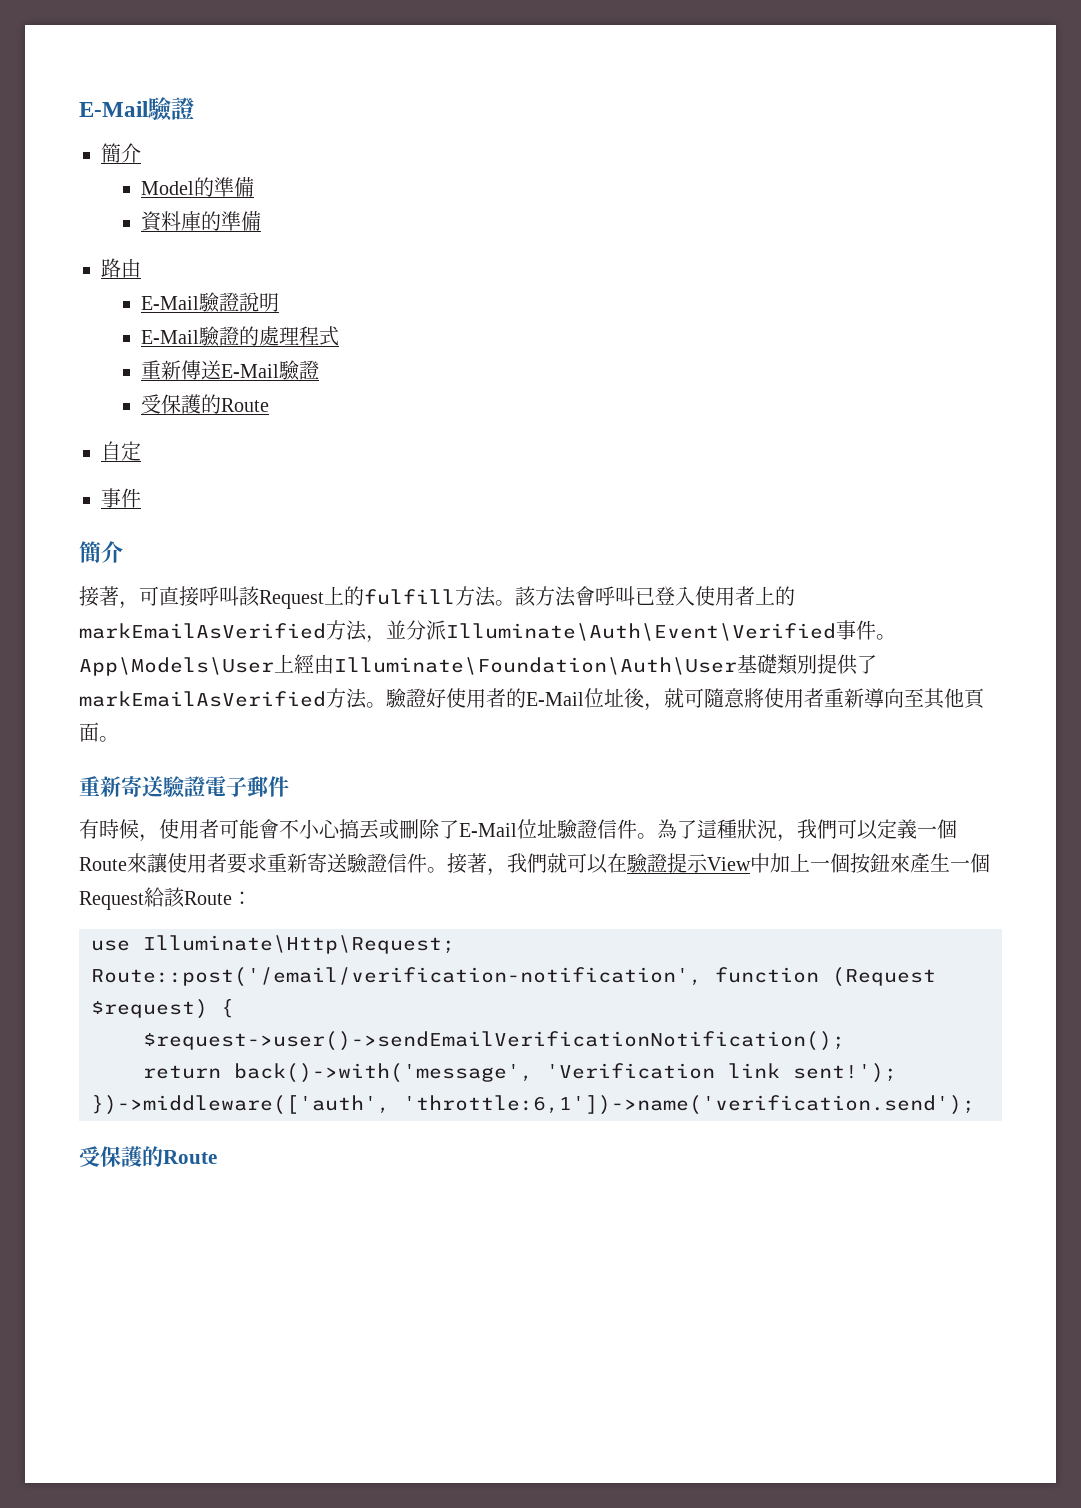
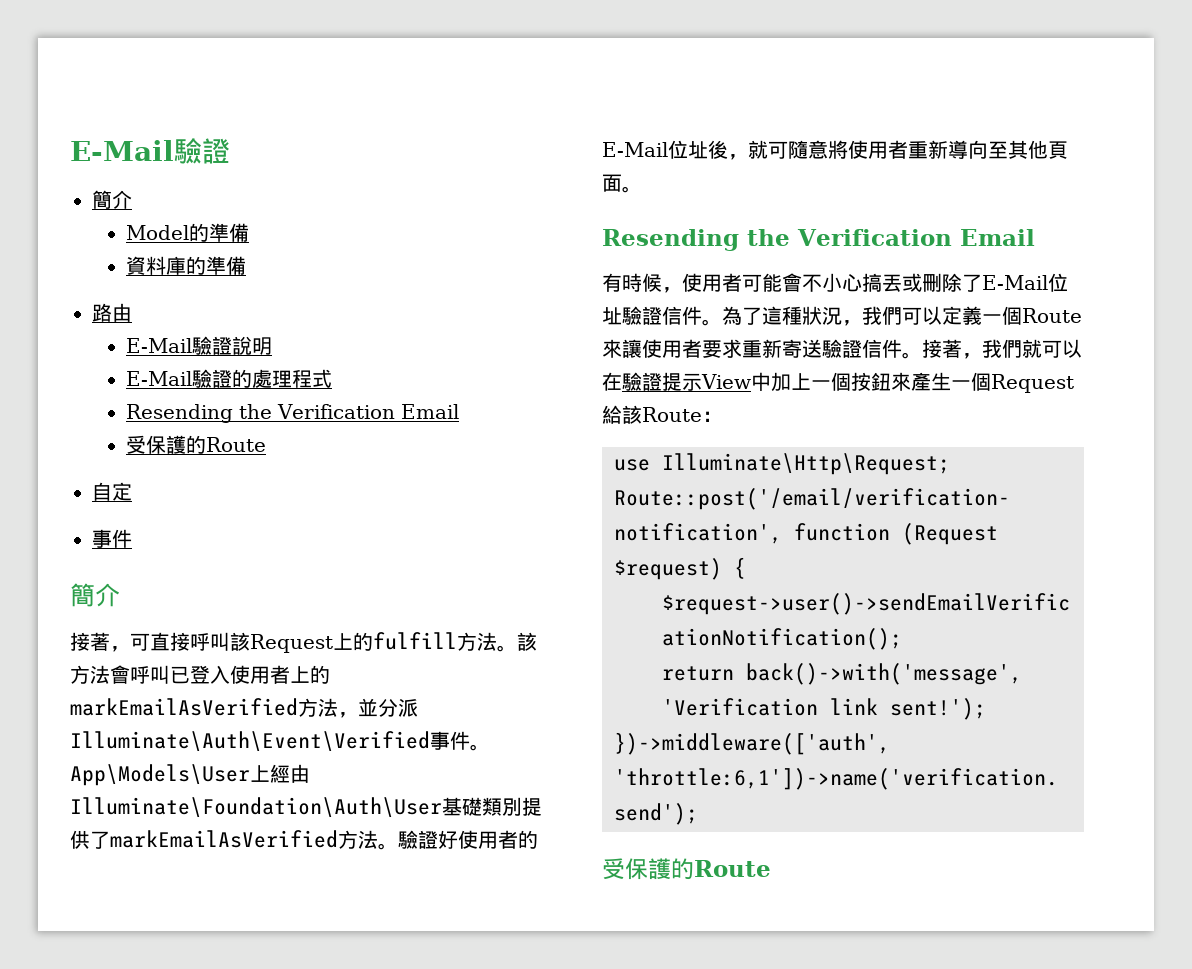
  E-Mail驗證的處理程式
- 重新傳送E-Mail驗證
+ Resending the Verification Email
  驗證好使用者的E-Mail位址後，就可隨意將使用者重新導向至其他頁面。
- 重新寄送驗證電子郵件
+ Resending the Verification Email

